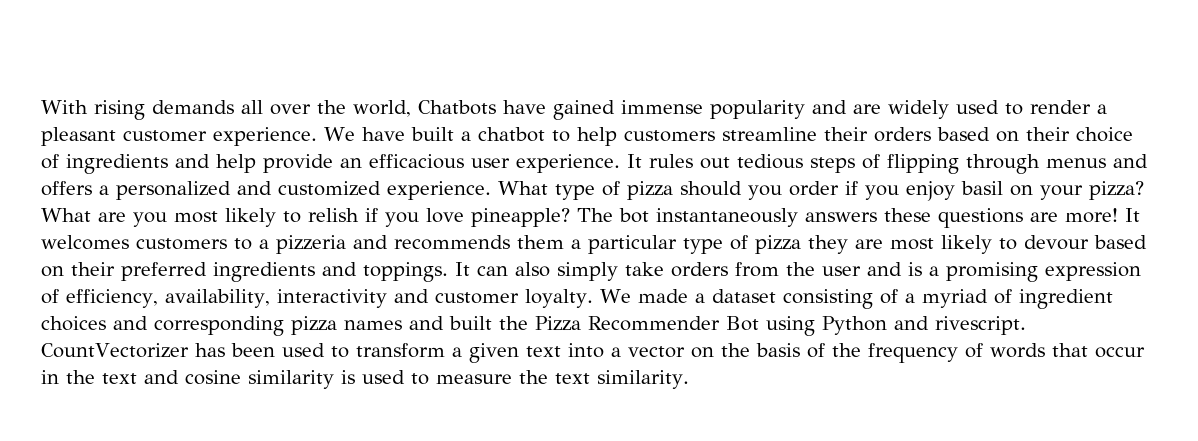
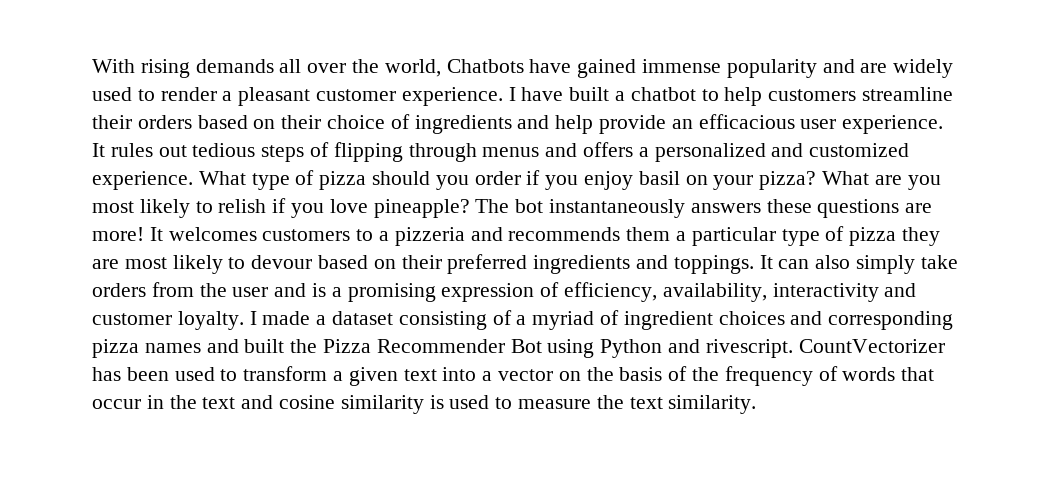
- We have built a chatbot to help customers streamline their orders based on their choice of ingredients and help provide an efficacious user experience.
+ I have built a chatbot to help customers streamline their orders based on their choice of ingredients and help provide an efficacious user experience.
- We made a dataset consisting of a myriad of ingredient choices and corresponding pizza names and built the Pizza Recommender Bot using Python and rivescript.
+ I made a dataset consisting of a myriad of ingredient choices and corresponding pizza names and built the Pizza Recommender Bot using Python and rivescript.

